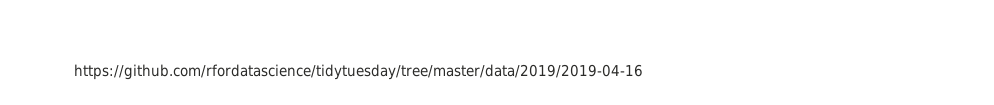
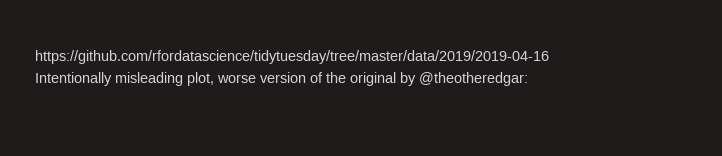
+ Intentionally misleading plot, worse version of the original by @theotheredgar:

